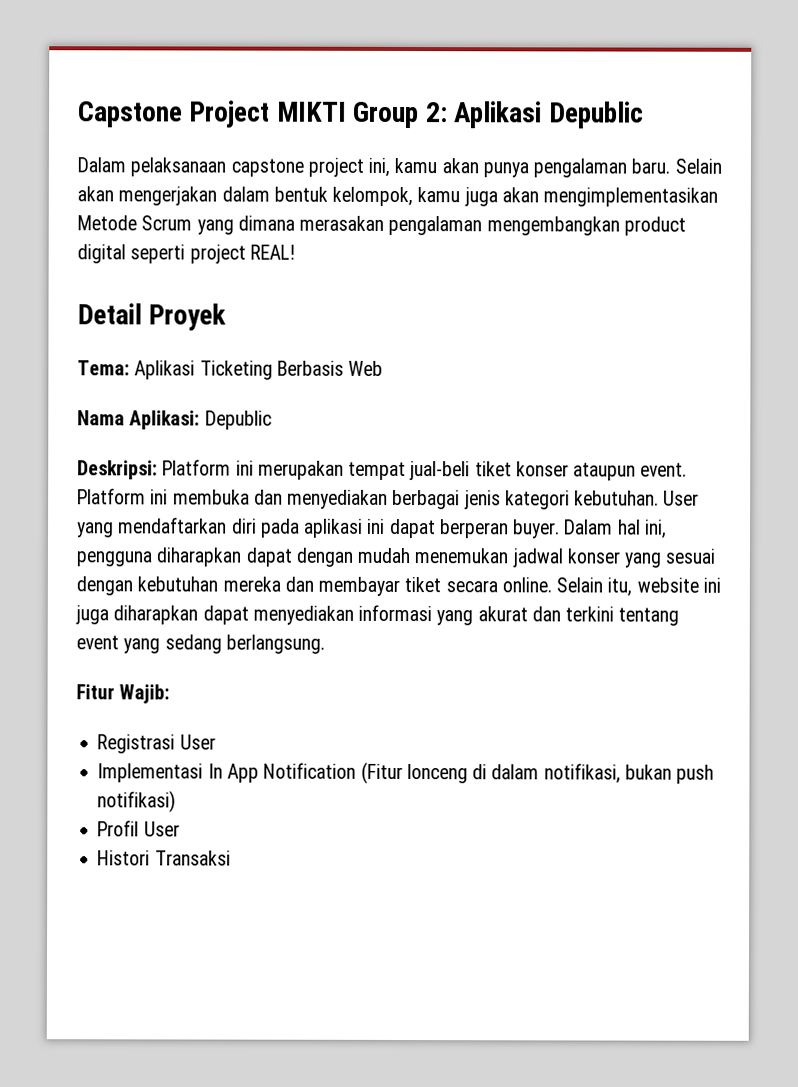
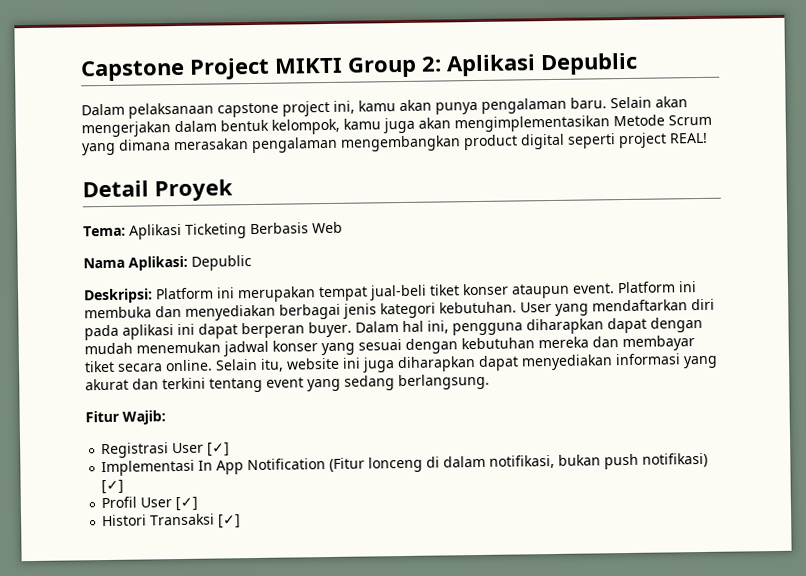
- Registrasi User
+ Registrasi User [✓]
- Implementasi In App Notification (Fitur lonceng di dalam notifikasi, bukan push notifikasi)
+ Implementasi In App Notification (Fitur lonceng di dalam notifikasi, bukan push notifikasi) [✓]
- Profil User
+ Profil User [✓]
- Histori Transaksi
+ Histori Transaksi [✓]

